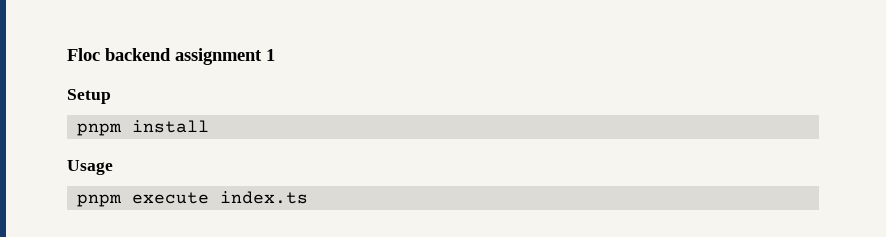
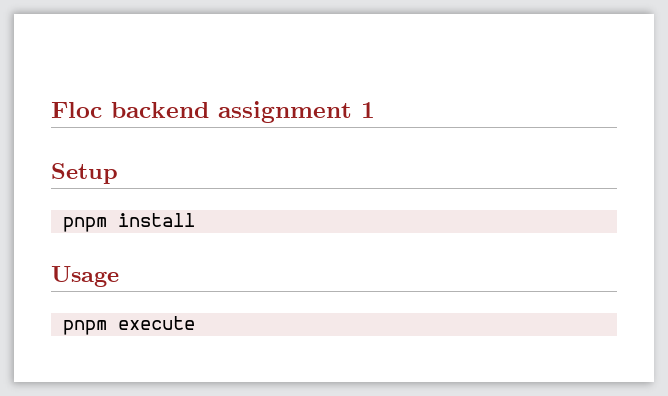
- pnpm execute index.ts
+ pnpm execute

